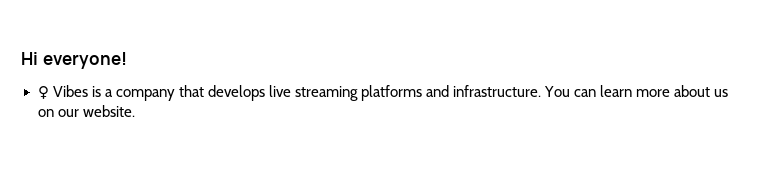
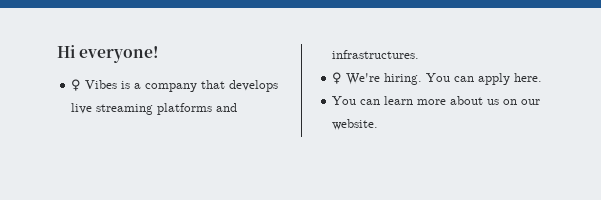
- ♀ Vibes is a company that develops live streaming platforms and infrastructure. You can learn more about us on our website.
+ ♀ Vibes is a company that develops live streaming platforms and infrastructures.
+ ♀ We're hiring. You can apply here.
+ You can learn more about us on our website.

